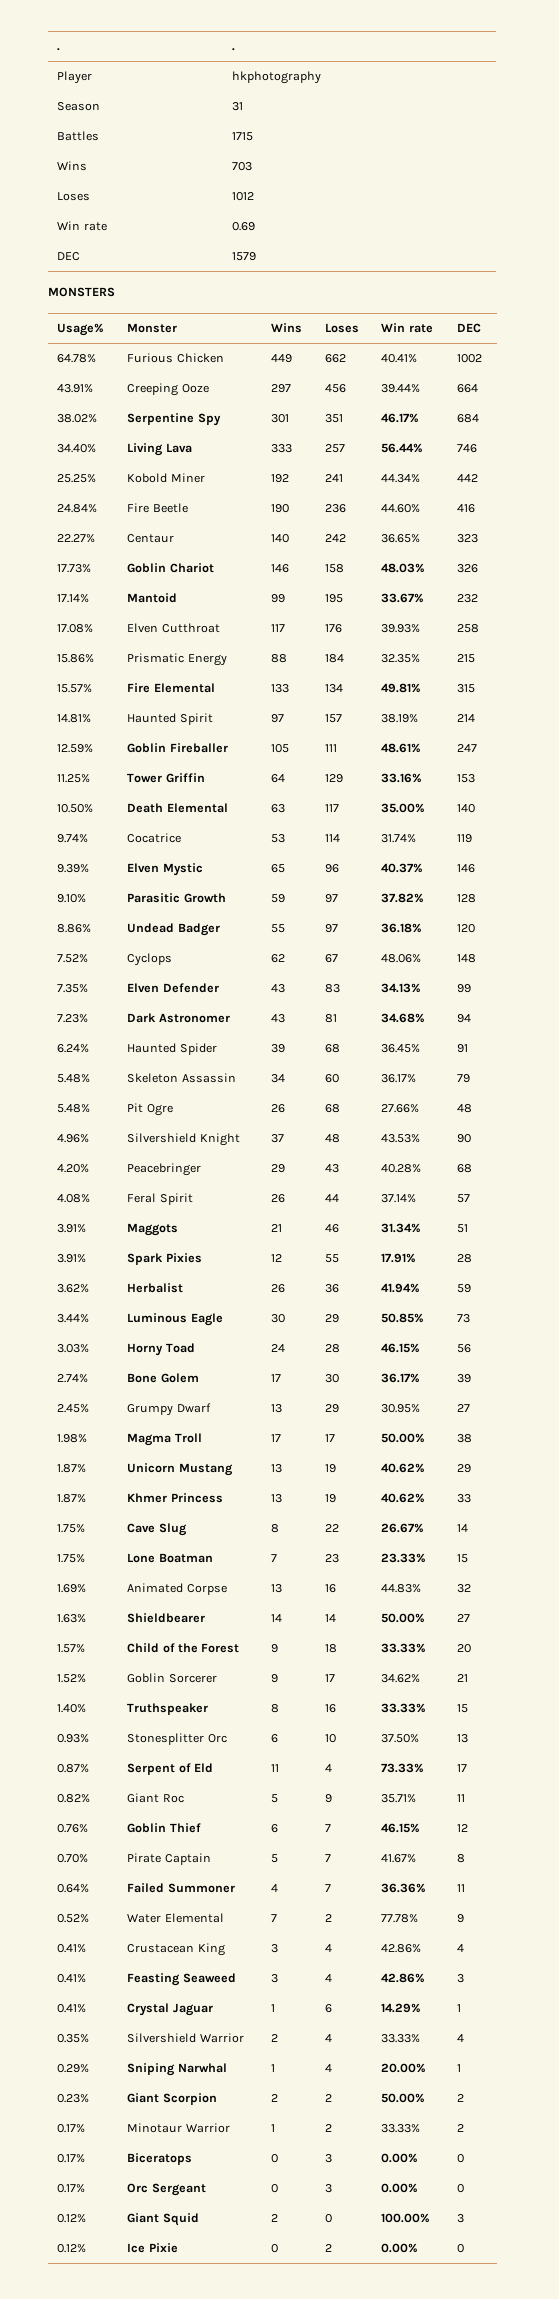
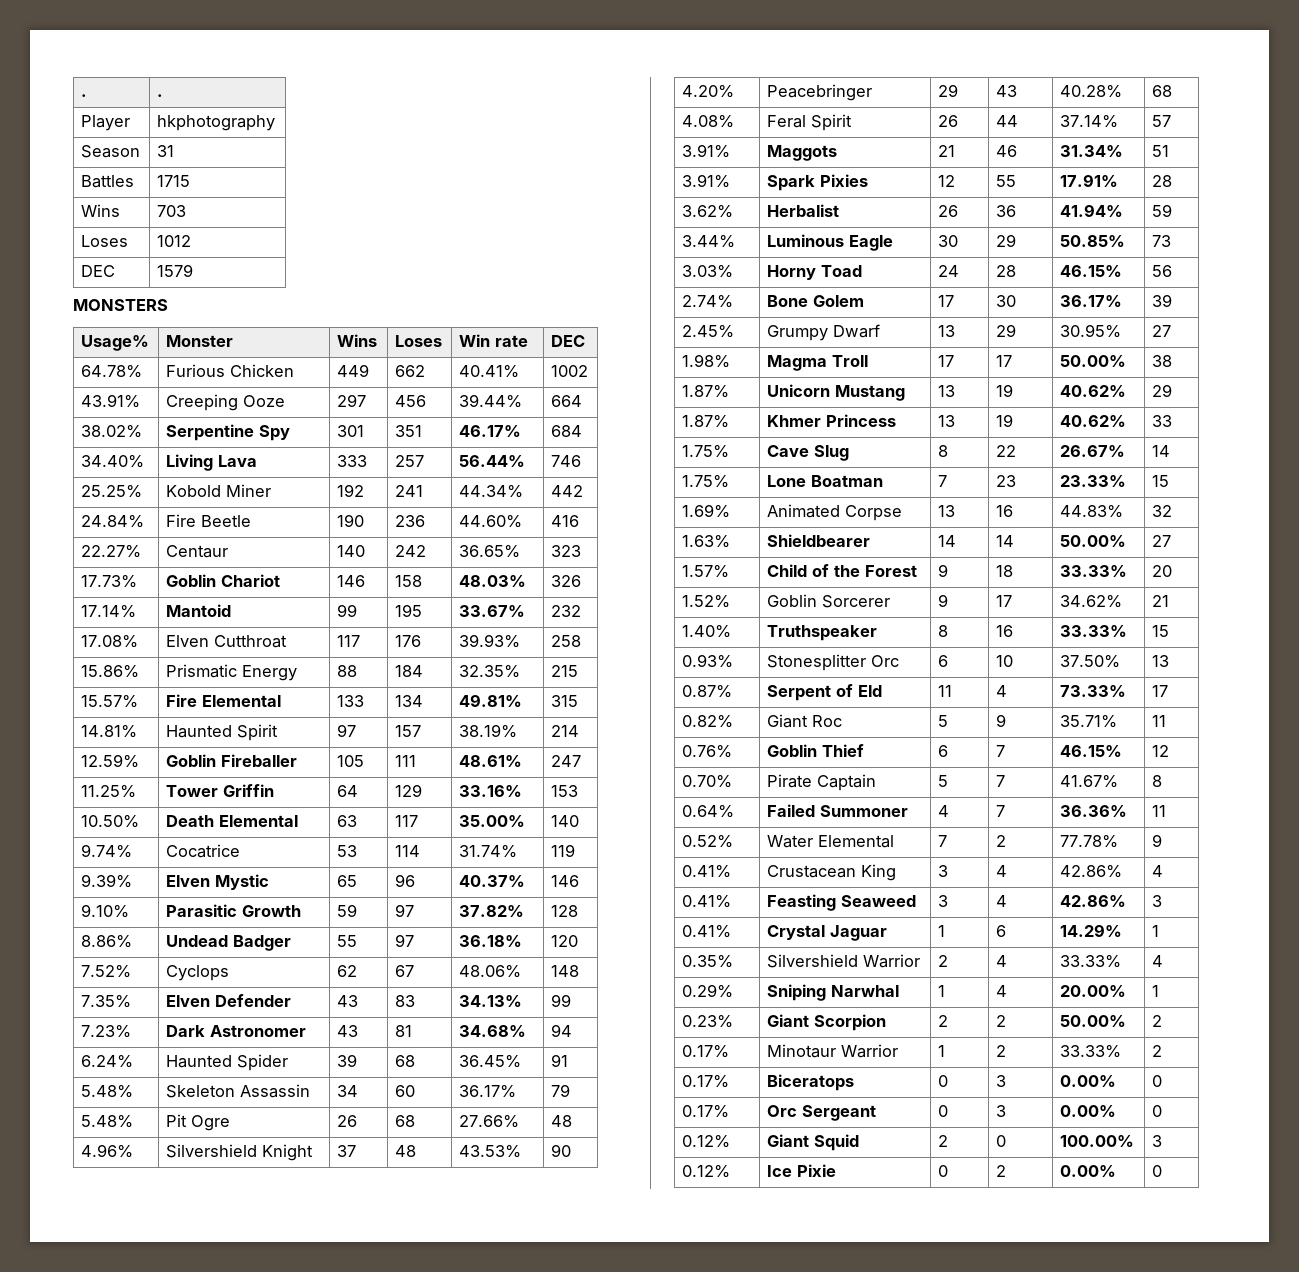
- Win rate | 0.69

